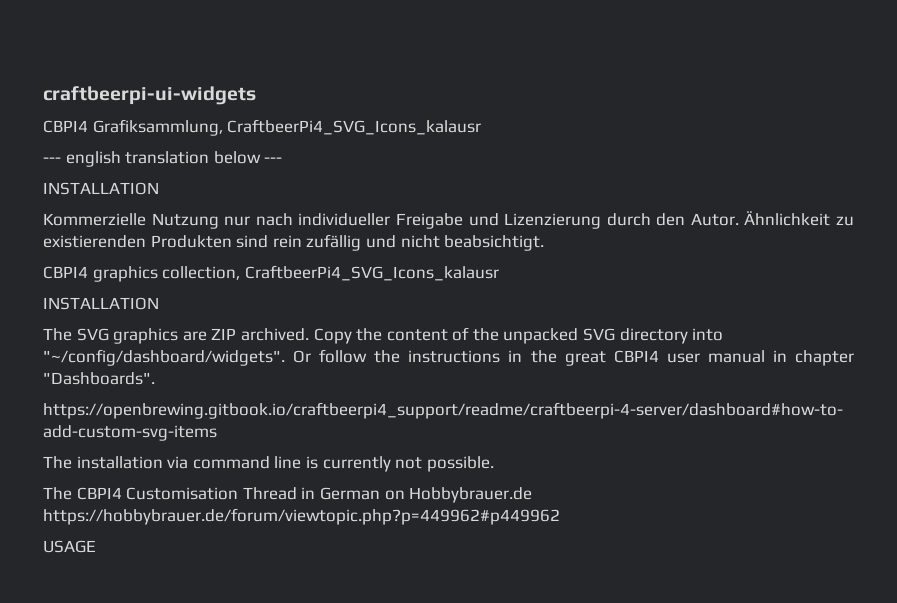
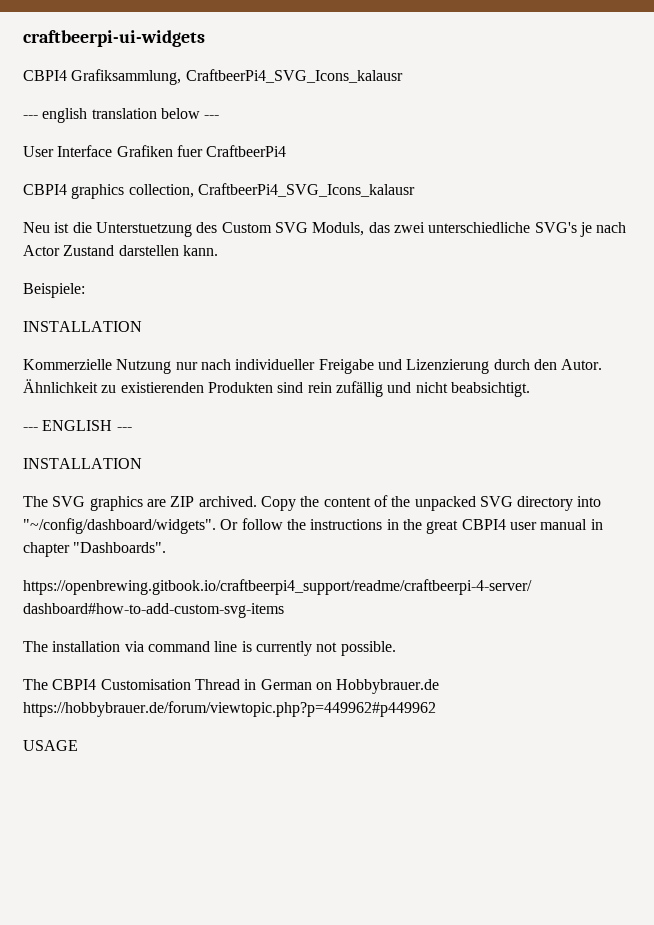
+ User Interface Grafiken fuer CraftbeerPi4
+ CBPI4 graphics collection, CraftbeerPi4_SVG_Icons_kalausr
+ Neu ist die Unterstuetzung des Custom SVG Moduls, das zwei unterschiedliche SVG's je nach Actor Zustand darstellen kann.
+ Beispiele:
- CBPI4 graphics collection, CraftbeerPi4_SVG_Icons_kalausr
+ --- ENGLISH ---

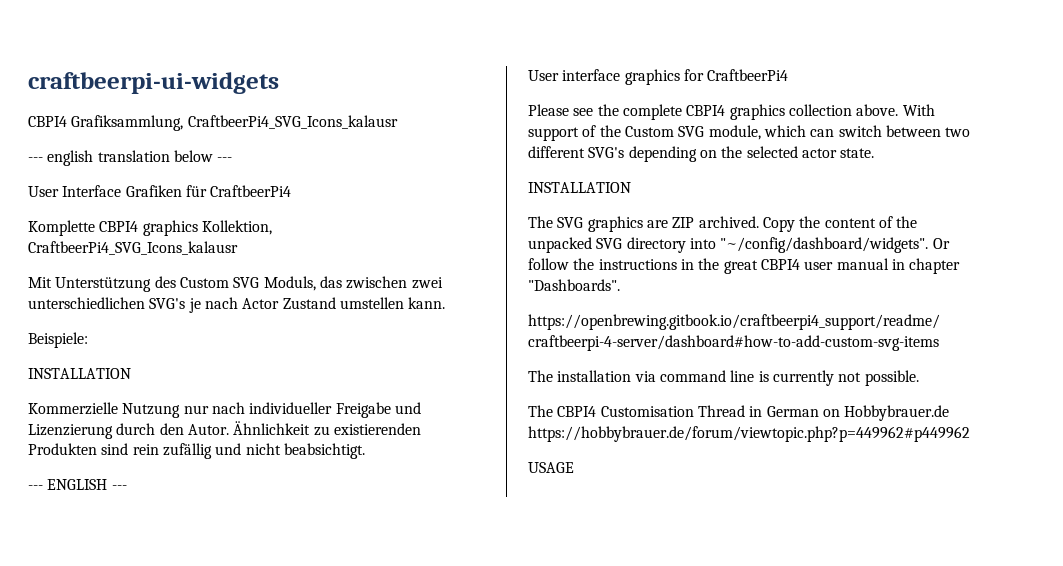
- User Interface Grafiken fuer CraftbeerPi4
- CBPI4 graphics collection, CraftbeerPi4_SVG_Icons_kalausr
- Neu ist die Unterstuetzung des Custom SVG Moduls, das zwei unterschiedliche SVG's je nach Actor Zustand darstellen kann.
+ User Interface Grafiken für CraftbeerPi4
+ Komplette CBPI4 graphics Kollektion, CraftbeerPi4_SVG_Icons_kalausr
+ Mit Unterstützung des Custom SVG Moduls, das zwischen zwei unterschiedlichen SVG's je nach Actor Zustand umstellen kann.
+ User interface graphics for CraftbeerPi4
+ Please see the complete CBPI4 graphics collection above. With support of the Custom SVG module, which can switch between two different SVG's depending on the selected actor state.

